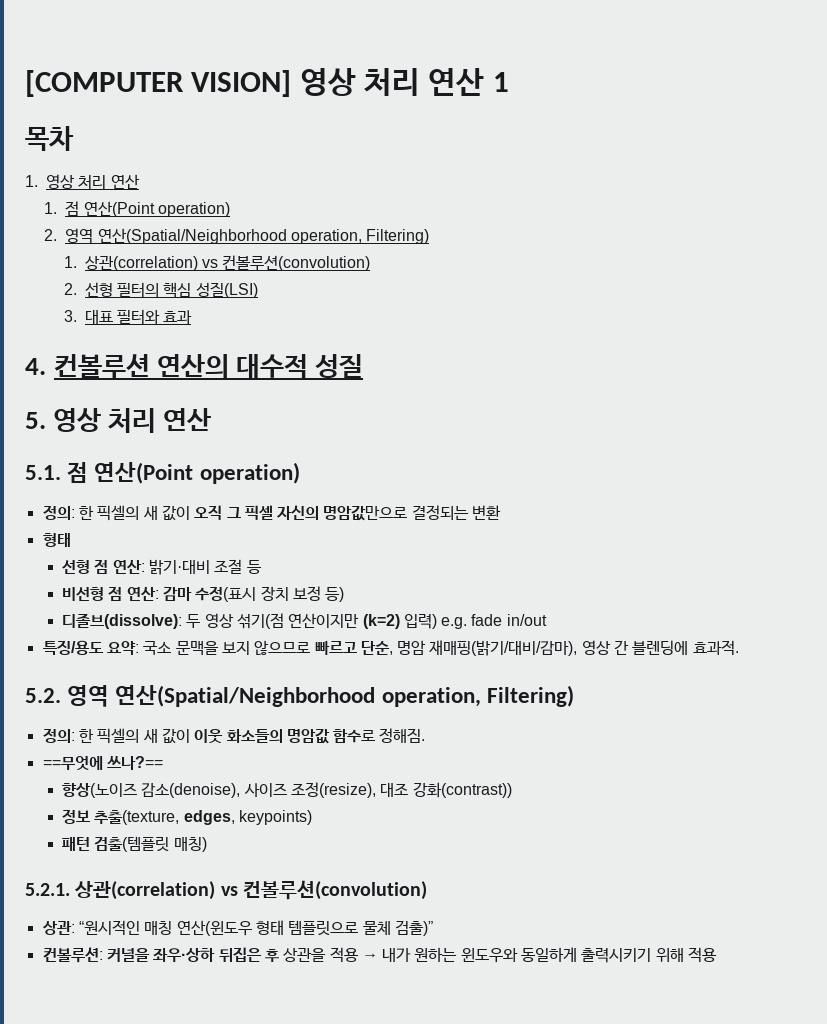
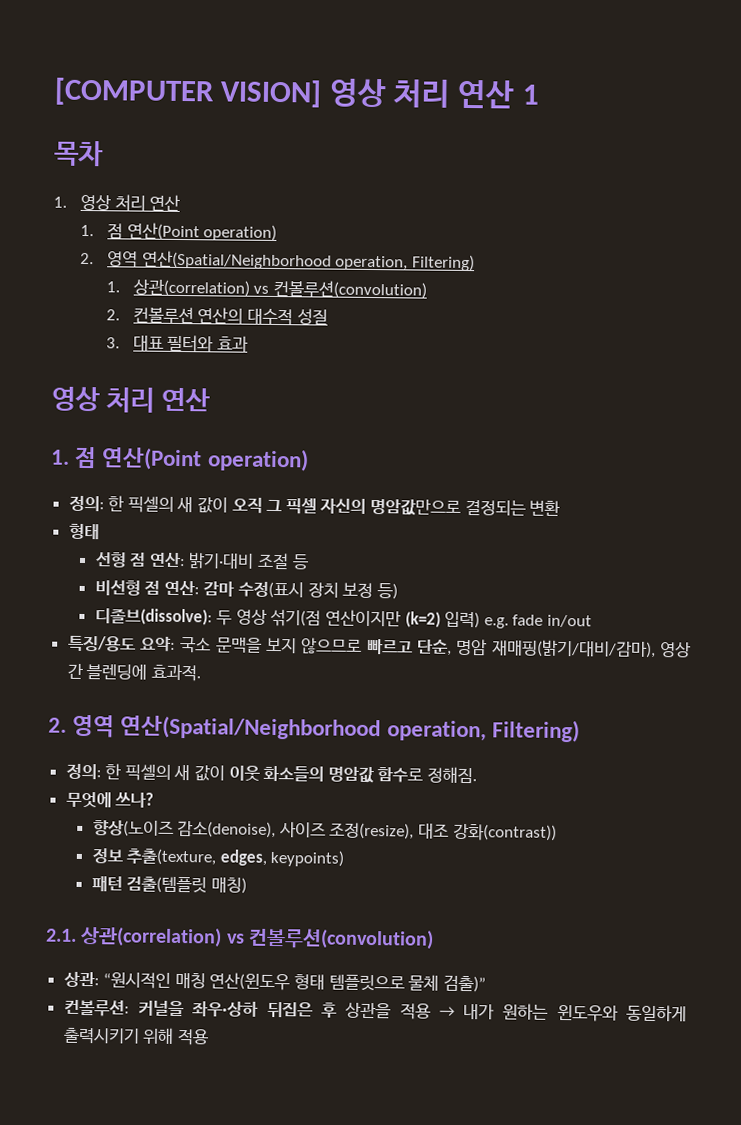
- 2. 선형 필터의 핵심 성질(LSI)
+ 2. 컨볼루션 연산의 대수적 성질
  3. 대표 필터와 효과
- 4. 컨볼루션 연산의 대수적 성질
- 5. 영상 처리 연산
- 5.1. 점 연산(Point operation)
+ 영상 처리 연산
+ 1. 점 연산(Point operation)
  특징/용도 요약: 국소 문맥을 보지 않으므로 빠르고 단순, 명암 재매핑(밝기/대비/감마), 영상 간 블렌딩에 효과적.
- 5.2. 영역 연산(Spatial/Neighborhood operation, Filtering)
+ 2. 영역 연산(Spatial/Neighborhood operation, Filtering)
- ==무엇에 쓰나?==
+ 무엇에 쓰나?
- 5.2.1. 상관(correlation) vs 컨볼루션(convolution)
+ 2.1. 상관(correlation) vs 컨볼루션(convolution)

